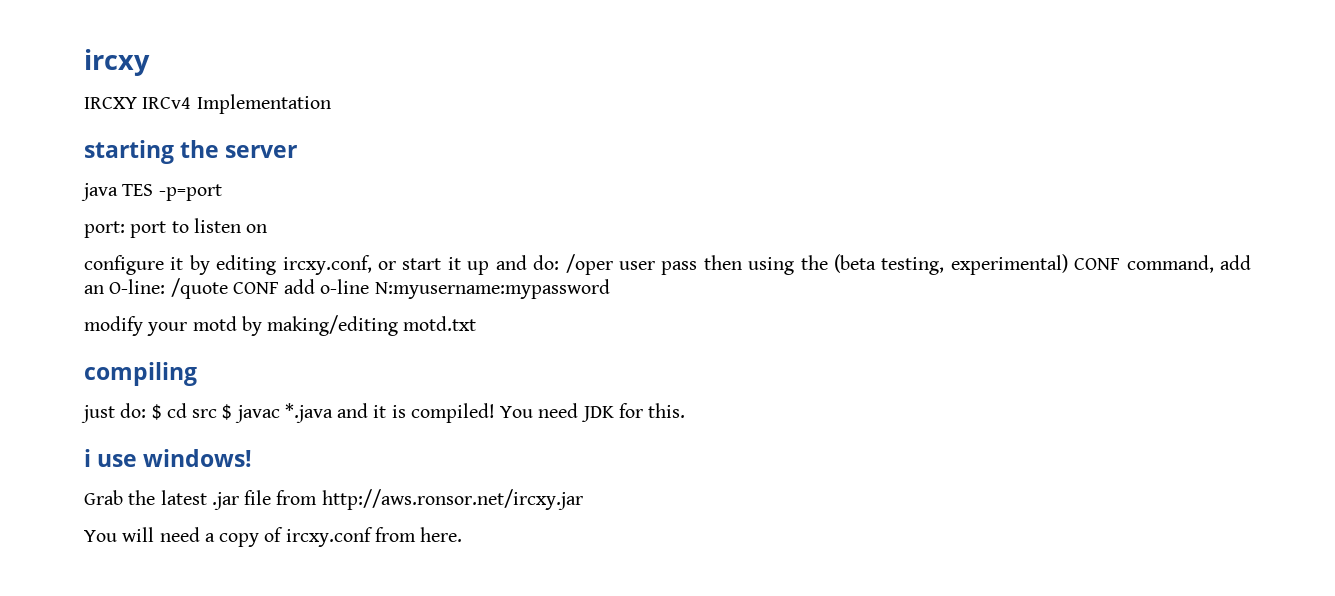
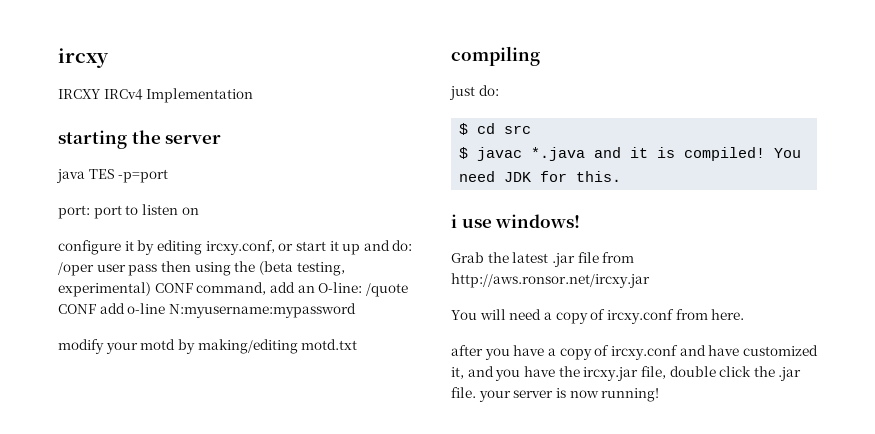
- just do: $ cd src $ javac *.java and it is compiled!
+ just do:
+ $ cd src
+ $ javac *.java and it is compiled!
+ after you have a copy of ircxy.conf and have customized it, and you have the ircxy.jar file, double click the .jar file. your server is now running!

